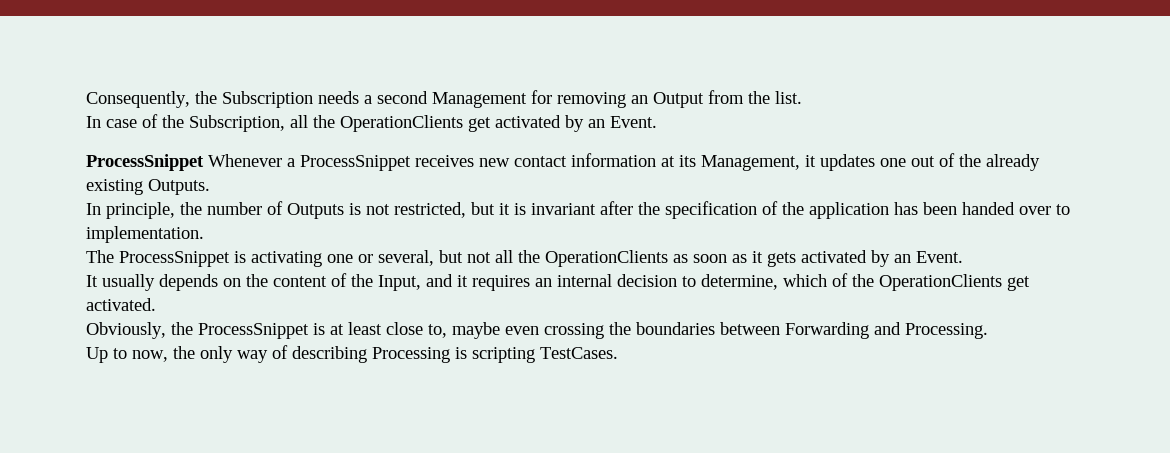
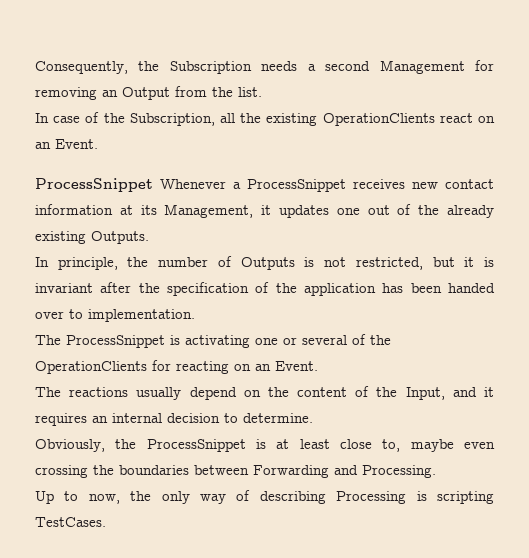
- In case of the Subscription, all the OperationClients get activated by an Event.
+ In case of the Subscription, all the existing OperationClients react on an Event.
- The ProcessSnippet is activating one or several, but not all the OperationClients as soon as it gets activated by an Event.
- It usually depends on the content of the Input, and it requires an internal decision to determine, which of the OperationClients get activated.
+ The ProcessSnippet is activating one or several of the OperationClients for reacting on an Event.
+ The reactions usually depend on the content of the Input, and it requires an internal decision to determine.

